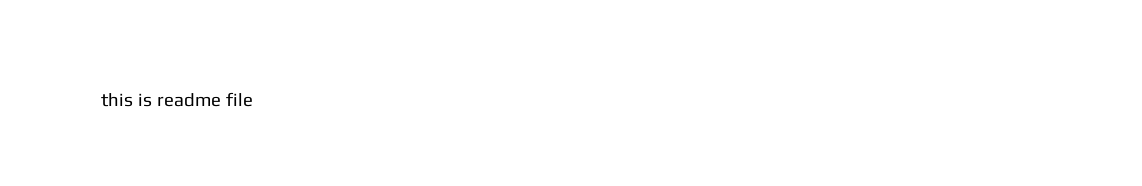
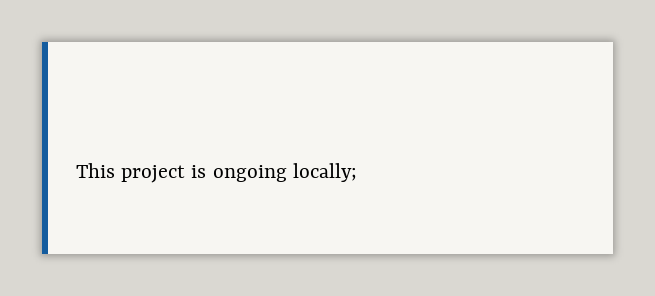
- this is readme file
+ This project is ongoing locally;

